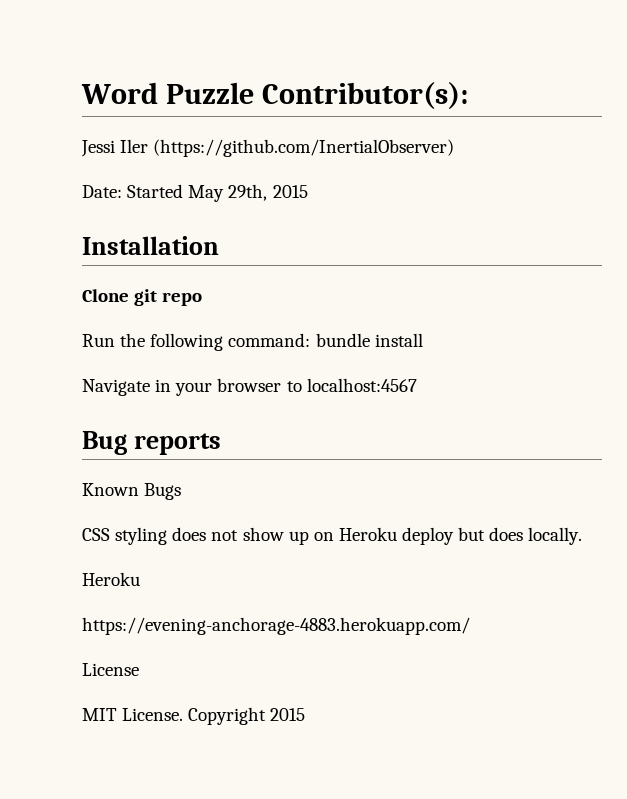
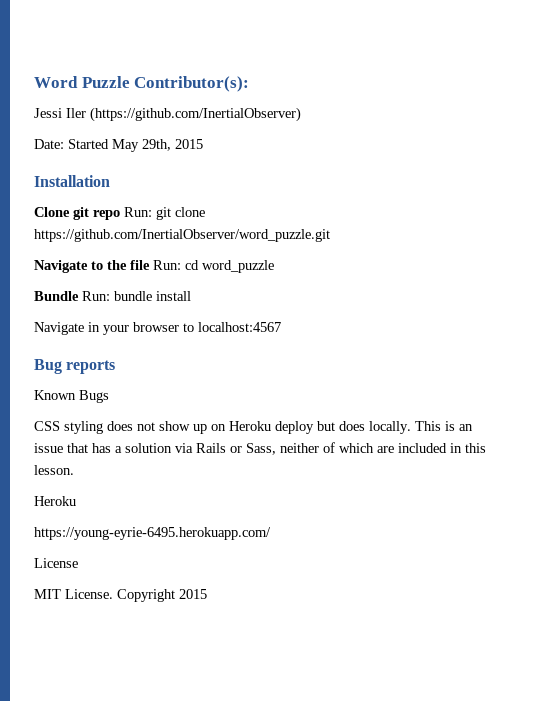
- Clone git repo
- Run the following command: bundle install
+ Clone git repo Run: git clone https://github.com/InertialObserver/word_puzzle.git
+ Navigate to the file Run: cd word_puzzle
+ Bundle Run: bundle install
+ This is an issue that has a solution via Rails or Sass, neither of which are included in this lesson.
- https://evening-anchorage-4883.herokuapp.com/
+ https://young-eyrie-6495.herokuapp.com/

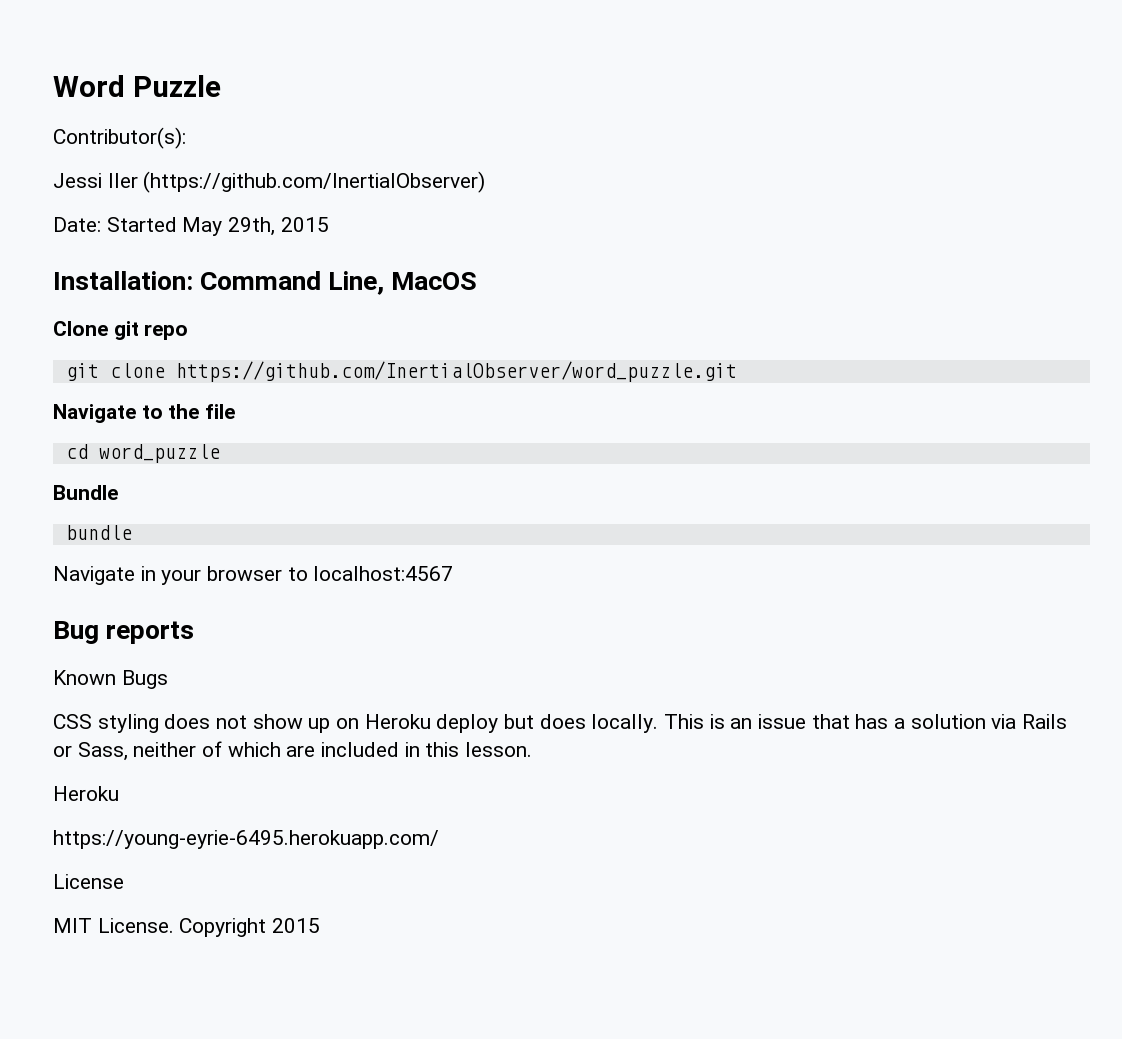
- Word Puzzle Contributor(s):
+ Word Puzzle
+ Contributor(s):
- Installation
+ Installation: Command Line, MacOS
- Clone git repo Run: git clone https://github.com/InertialObserver/word_puzzle.git
+ Clone git repo
+ git clone https://github.com/InertialObserver/word_puzzle.git
- Navigate to the file Run: cd word_puzzle
+ Navigate to the file
+ cd word_puzzle
- Bundle Run: bundle install
+ Bundle
+ bundle

